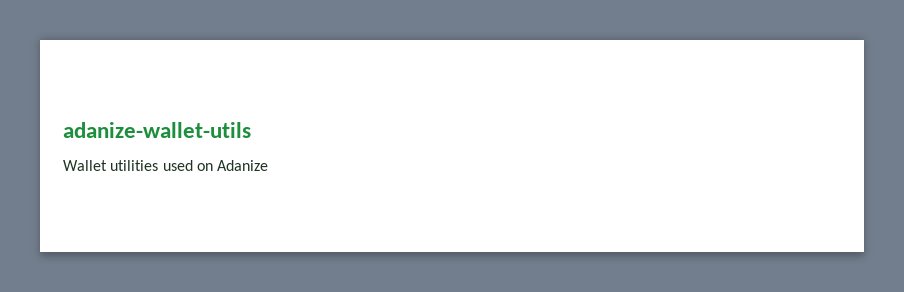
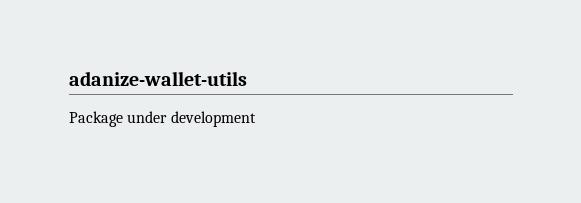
- Wallet utilities used on Adanize
+ Package under development

